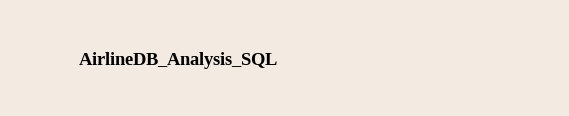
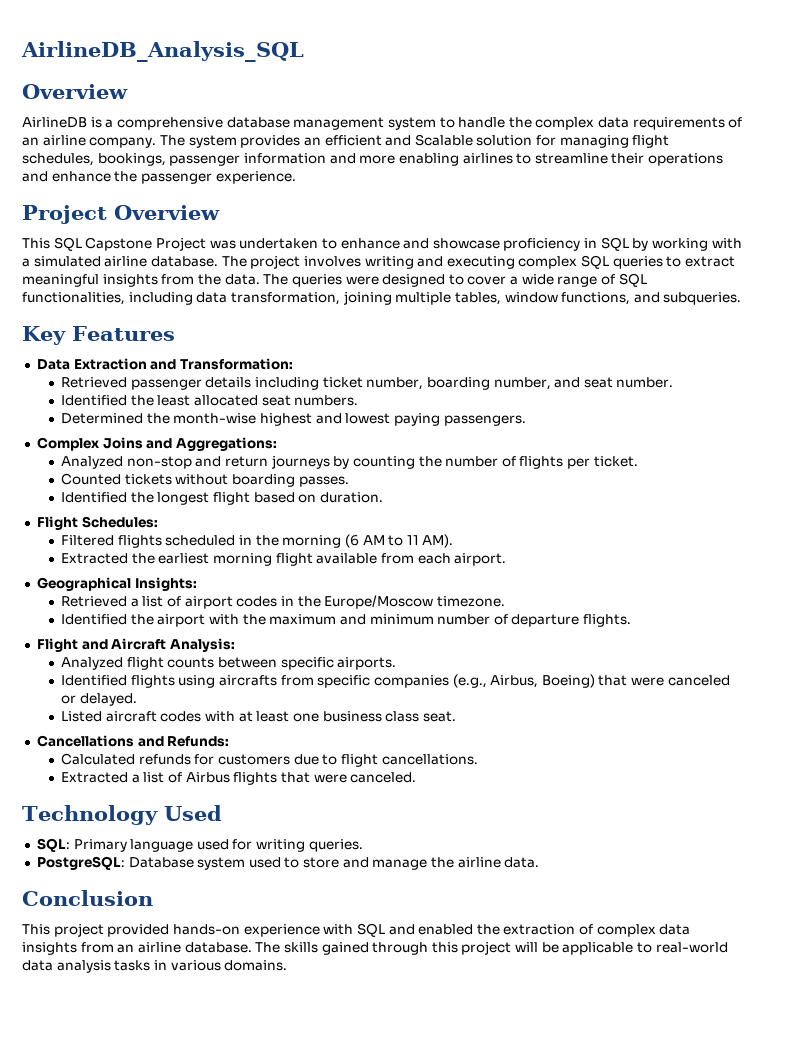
  AirlineDB_Analysis_SQL
+ Overview
+ AirlineDB is a comprehensive database management system to handle the complex data requirements of an airline company. The system provides an efficient and Scalable solution for managing flight schedules, bookings, passenger information and more enabling airlines to streamline their operations and enhance the passenger experience.
+ Project Overview
+ This SQL Capstone Project was undertaken to enhance and showcase proficiency in SQL by working with a simulated airline database. The project involves writing and executing complex SQL queries to extract meaningful insights from the data. The queries were designed to cover a wide range of SQL functionalities, including data transformation, joining multiple tables, window functions, and subqueries.
+ Key Features
+ Data Extraction and Transformation:
+ Retrieved passenger details including ticket number, boarding number, and seat number.
+ Identified the least allocated seat numbers.
+ Determined the month-wise highest and lowest paying passengers.
+ Complex Joins and Aggregations:
+ Analyzed non-stop and return journeys by counting the number of flights per ticket.
+ Counted tickets without boarding passes.
+ Identified the longest flight based on duration.
+ Flight Schedules:
+ Filtered flights scheduled in the morning (6 AM to 11 AM).
+ Extracted the earliest morning flight available from each airport.
+ Geographical Insights:
+ Retrieved a list of airport codes in the Europe/Moscow timezone.
+ Identified the airport with the maximum and minimum number of departure flights.
+ Flight and Aircraft Analysis:
+ Analyzed flight counts between specific airports.
+ Identified flights using aircrafts from specific companies (e.g., Airbus, Boeing) that were canceled or delayed.
+ Listed aircraft codes with at least one business class seat.
+ Cancellations and Refunds:
+ Calculated refunds for customers due to flight cancellations.
+ Extracted a list of Airbus flights that were canceled.
+ Technology Used
+ SQL: Primary language used for writing queries.
+ PostgreSQL: Database system used to store and manage the airline data.
+ Conclusion
+ This project provided hands-on experience with SQL and enabled the extraction of complex data insights from an airline database. The skills gained through this project will be applicable to real-world data analysis tasks in various domains.

